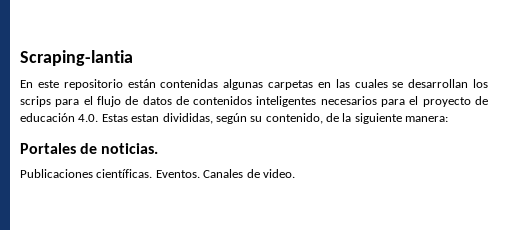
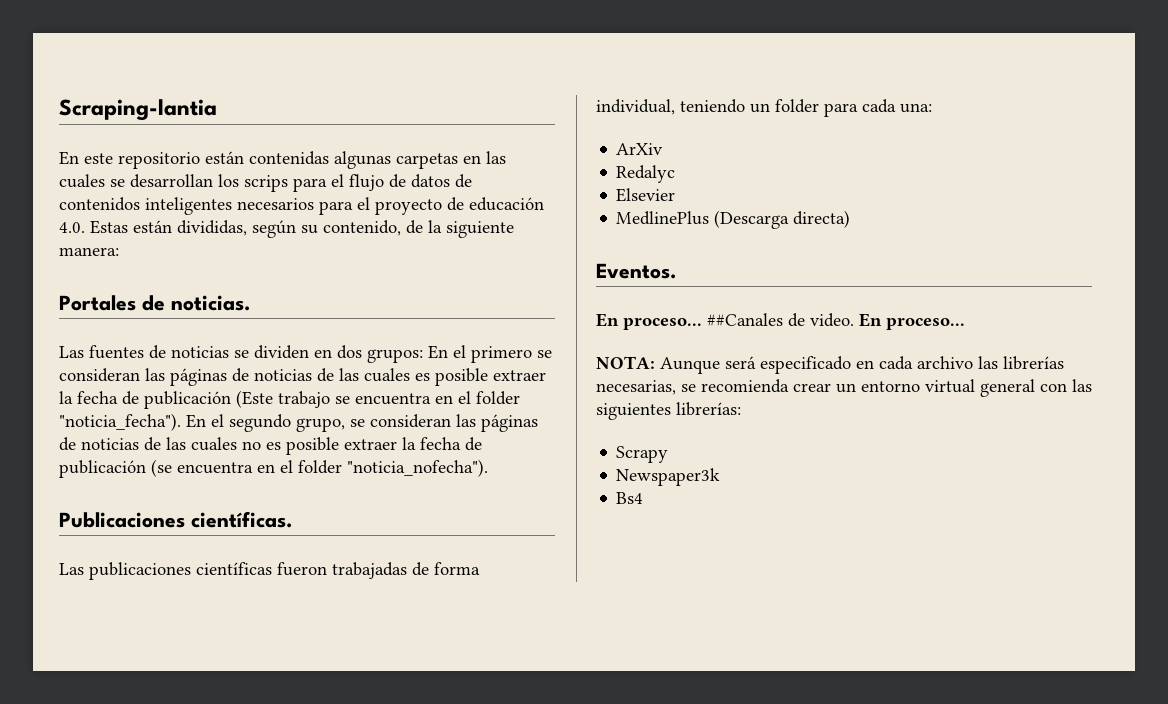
- En este repositorio están contenidas algunas carpetas en las cuales se desarrollan los scrips para el flujo de datos de contenidos inteligentes necesarios para el proyecto de educación 4.0. Estas estan divididas, según su contenido, de la siguiente manera:
+ En este repositorio están contenidas algunas carpetas en las cuales se desarrollan los scrips para el flujo de datos de contenidos inteligentes necesarios para el proyecto de educación 4.0. Estas están divididas, según su contenido, de la siguiente manera:
- Publicaciones científicas. Eventos. Canales de video.
+ Las fuentes de noticias se dividen en dos grupos: En el primero se consideran las páginas de noticias de las cuales es posible extraer la fecha de publicación (Este trabajo se encuentra en el folder "noticia_fecha"). En el segundo grupo, se consideran las páginas de noticias de las cuales no es posible extraer la fecha de publicación (se encuentra en el folder "noticia_nofecha").
+ Publicaciones científicas.
+ Las publicaciones científicas fueron trabajadas de forma individual, teniendo un folder para cada una:
+ ArXiv
+ Redalyc
+ Elsevier
+ MedlinePlus (Descarga directa)
+ Eventos.
+ En proceso... ##Canales de video. En proceso...
+ NOTA: Aunque será especificado en cada archivo las librerías necesarias, se recomienda crear un entorno virtual general con las siguientes librerías:
+ Scrapy
+ Newspaper3k
+ Bs4

